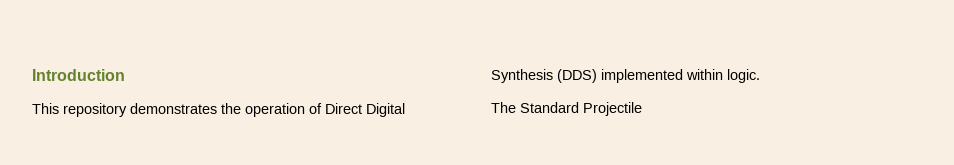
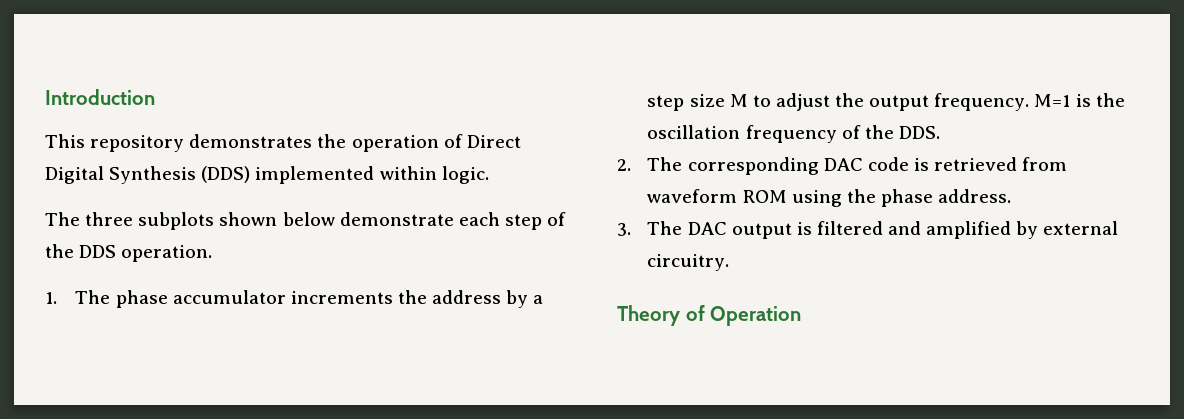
- The Standard Projectile
+ The three subplots shown below demonstrate each step of the DDS operation.
+ 1. The phase accumulator increments the address by a step size M to adjust the output frequency. M=1 is the oscillation frequency of the DDS.
+ 2. The corresponding DAC code is retrieved from waveform ROM using the phase address.
+ 3. The DAC output is filtered and amplified by external circuitry.
+ Theory of Operation

